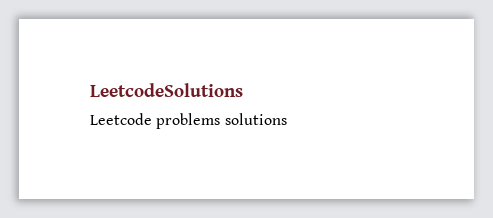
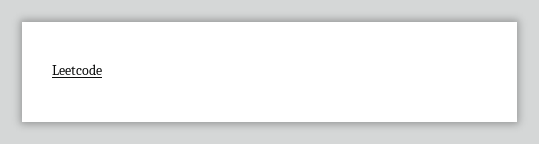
- LeetcodeSolutions
- Leetcode problems solutions
+ Leetcode

